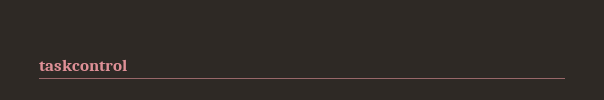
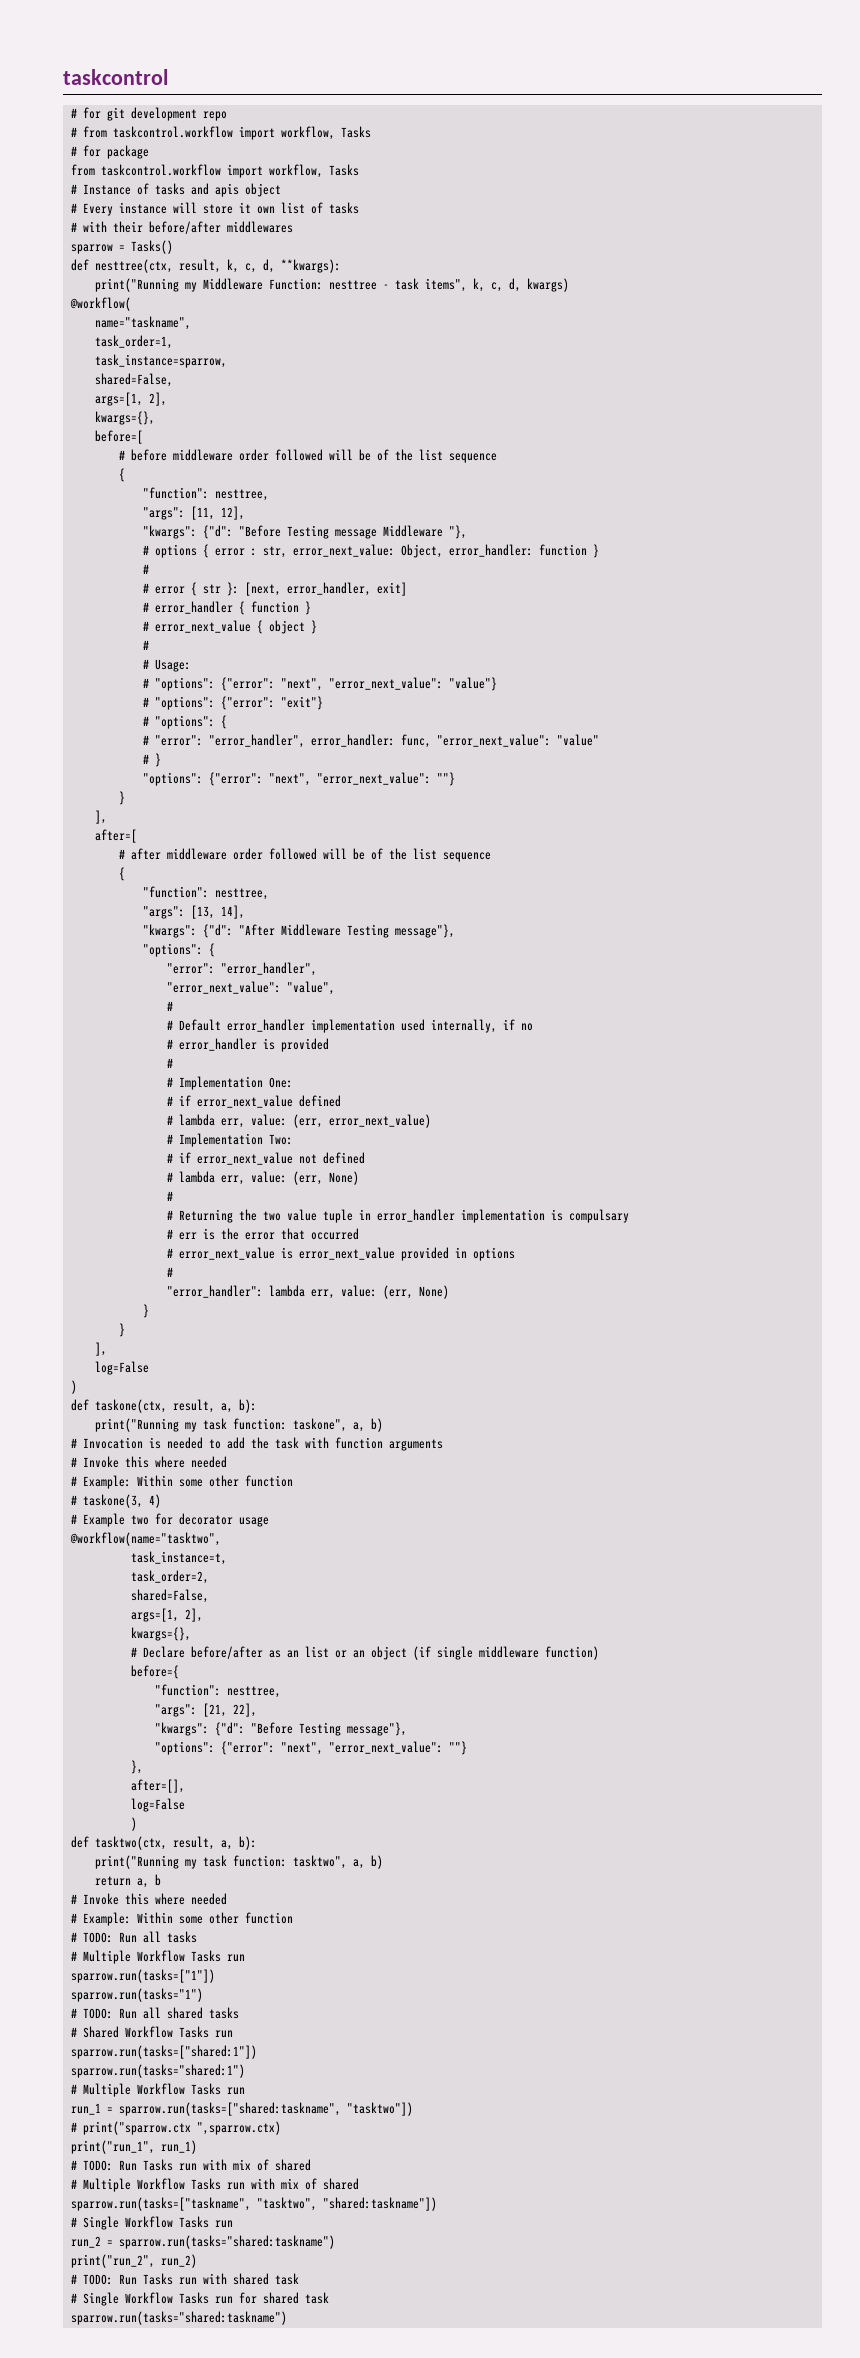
+ # for git development repo
+ # from taskcontrol.workflow import workflow, Tasks
+ # for package
+ from taskcontrol.workflow import workflow, Tasks
+ # Instance of tasks and apis object
+ # Every instance will store it own list of tasks
+ # with their before/after middlewares
+ sparrow = Tasks()
+ def nesttree(ctx, result, k, c, d, **kwargs):
+ print("Running my Middleware Function: nesttree - task items", k, c, d, kwargs)
+ @workflow(
+ name="taskname",
+ task_order=1,
+ task_instance=sparrow,
+ shared=False,
+ args=[1, 2],
+ kwargs={},
+ before=[
+ # before middleware order followed will be of the list sequence
+ {
+ "function": nesttree,
+ "args": [11, 12],
+ "kwargs": {"d": "Before Testing message Middleware "},
+ # options { error : str, error_next_value: Object, error_handler: function }
+ #
+ # error { str }: [next, error_handler, exit]
+ # error_handler { function }
+ # error_next_value { object }
+ #
+ # Usage:
+ # "options": {"error": "next", "error_next_value": "value"}
+ # "options": {"error": "exit"}
+ # "options": {
+ # "error": "error_handler", error_handler: func, "error_next_value": "value"
+ # }
+ "options": {"error": "next", "error_next_value": ""}
+ }
+ ],
+ after=[
+ # after middleware order followed will be of the list sequence
+ {
+ "function": nesttree,
+ "args": [13, 14],
+ "kwargs": {"d": "After Middleware Testing message"},
+ "options": {
+ "error": "error_handler",
+ "error_next_value": "value",
+ #
+ # Default error_handler implementation used internally, if no
+ # error_handler is provided
+ #
+ # Implementation One:
+ # if error_next_value defined
+ # lambda err, value: (err, error_next_value)
+ # Implementation Two:
+ # if error_next_value not defined
+ # lambda err, value: (err, None)
+ #
+ # Returning the two value tuple in error_handler implementation is compulsary
+ # err is the error that occurred
+ # error_next_value is error_next_value provided in options
+ #
+ "error_handler": lambda err, value: (err, None)
+ }
+ }
+ ],
+ log=False
+ )
+ def taskone(ctx, result, a, b):
+ print("Running my task function: taskone", a, b)
+ # Invocation is needed to add the task with function arguments
+ # Invoke this where needed
+ # Example: Within some other function
+ # taskone(3, 4)
+ # Example two for decorator usage
+ @workflow(name="tasktwo",
+ task_instance=t,
+ task_order=2,
+ shared=False,
+ args=[1, 2],
+ kwargs={},
+ # Declare before/after as an list or an object (if single middleware function)
+ before={
+ "function": nesttree,
+ "args": [21, 22],
+ "kwargs": {"d": "Before Testing message"},
+ "options": {"error": "next", "error_next_value": ""}
+ },
+ after=[],
+ log=False
+ )
+ def tasktwo(ctx, result, a, b):
+ print("Running my task function: tasktwo", a, b)
+ return a, b
+ # Invoke this where needed
+ # Example: Within some other function
+ # TODO: Run all tasks
+ # Multiple Workflow Tasks run
+ sparrow.run(tasks=["1"])
+ sparrow.run(tasks="1")
+ # TODO: Run all shared tasks
+ # Shared Workflow Tasks run
+ sparrow.run(tasks=["shared:1"])
+ sparrow.run(tasks="shared:1")
+ # Multiple Workflow Tasks run
+ run_1 = sparrow.run(tasks=["shared:taskname", "tasktwo"])
+ # print("sparrow.ctx ",sparrow.ctx)
+ print("run_1", run_1)
+ # TODO: Run Tasks run with mix of shared
+ # Multiple Workflow Tasks run with mix of shared
+ sparrow.run(tasks=["taskname", "tasktwo", "shared:taskname"])
+ # Single Workflow Tasks run
+ run_2 = sparrow.run(tasks="shared:taskname")
+ print("run_2", run_2)
+ # TODO: Run Tasks run with shared task
+ # Single Workflow Tasks run for shared task
+ sparrow.run(tasks="shared:taskname")

